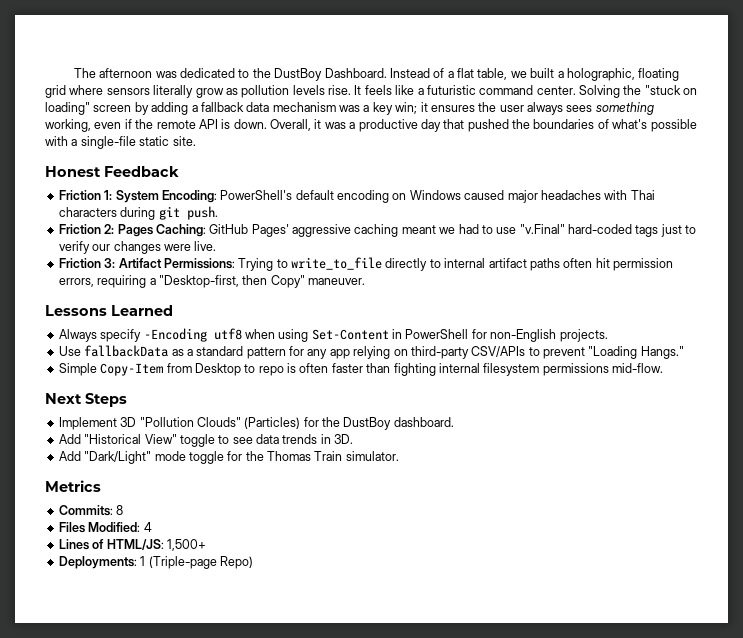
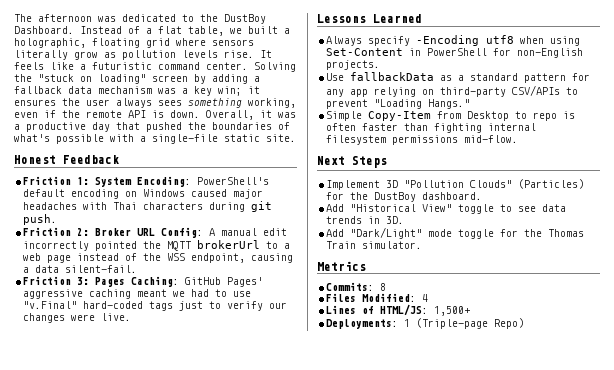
- Friction 2: Pages Caching: GitHub Pages' aggressive caching meant we had to use "v.Final" hard-coded tags just to verify our changes were live.
+ Friction 2: Broker URL Config: A manual edit incorrectly pointed the MQTT brokerUrl to a web page instead of the WSS endpoint, causing a data silent-fail.
+ Friction 3: Pages Caching: GitHub Pages' aggressive caching meant we had to use "v.Final" hard-coded tags just to verify our changes were live.
- Friction 3: Artifact Permissions: Trying to write_to_file directly to internal artifact paths often hit permission errors, requiring a "Desktop-first, then Copy" maneuver.

